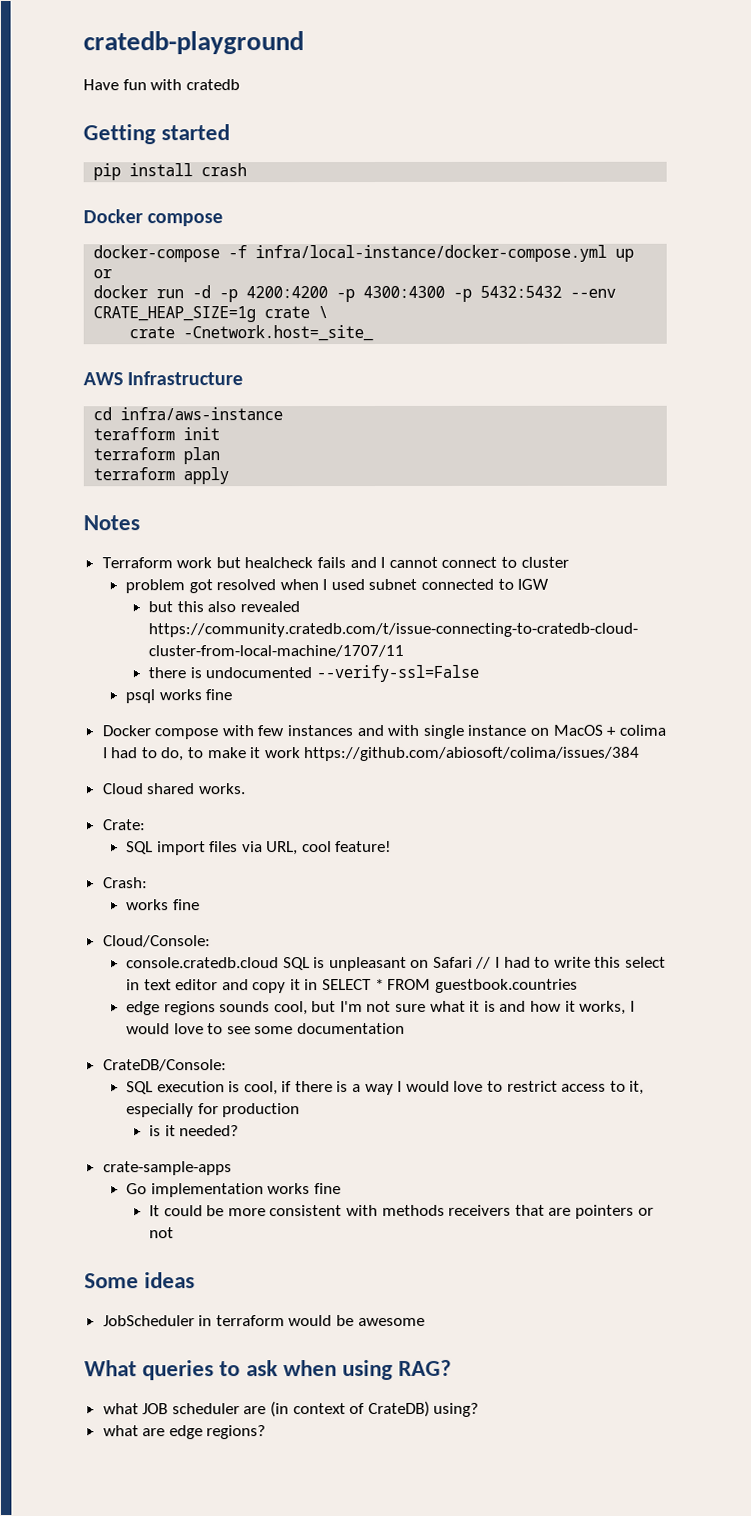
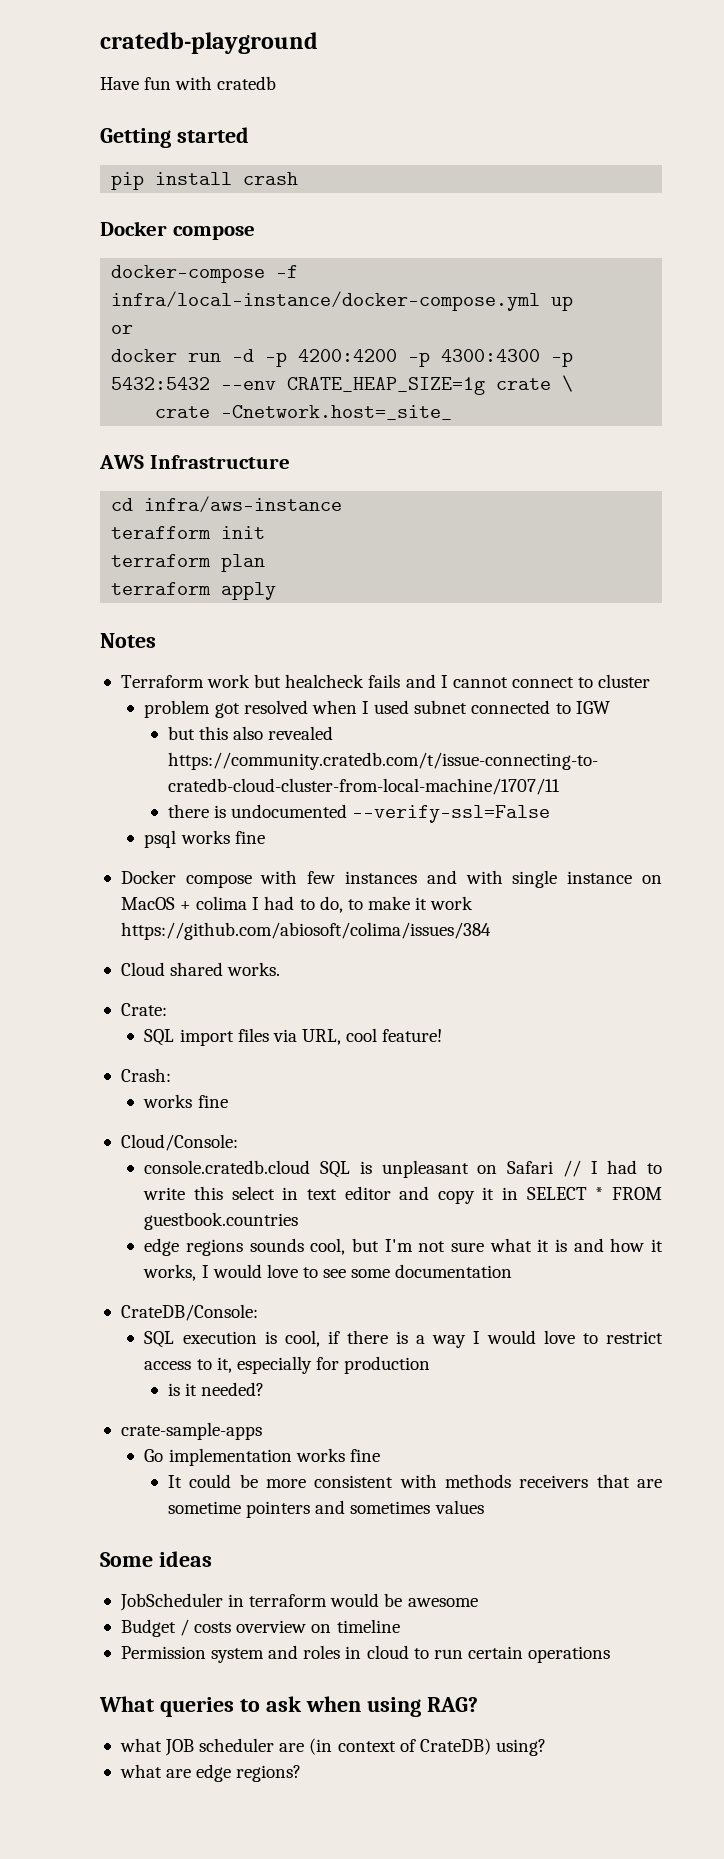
- It could be more consistent with methods receivers that are pointers or not
+ It could be more consistent with methods receivers that are sometime pointers and sometimes values
+ Budget / costs overview on timeline
+ Permission system and roles in cloud to run certain operations

